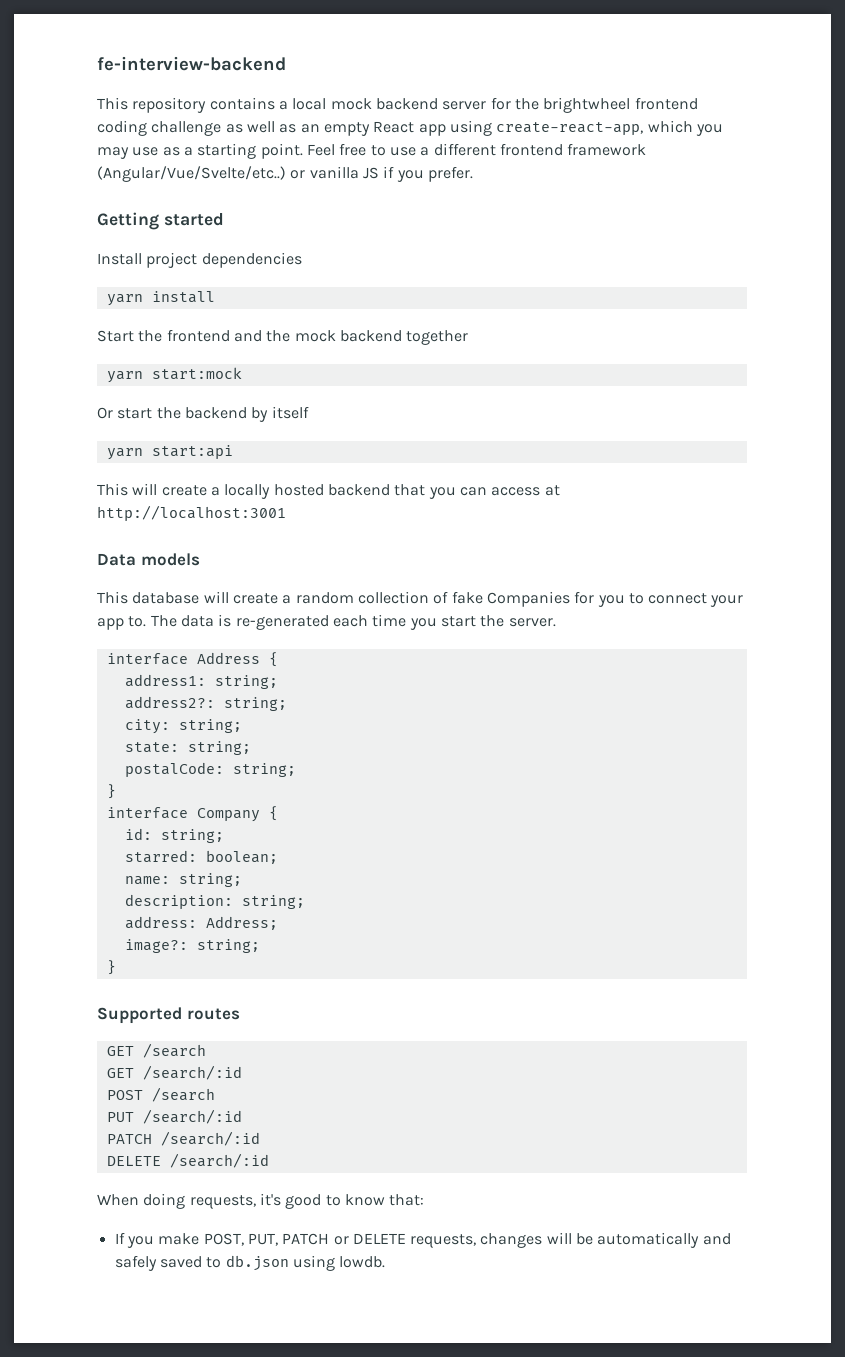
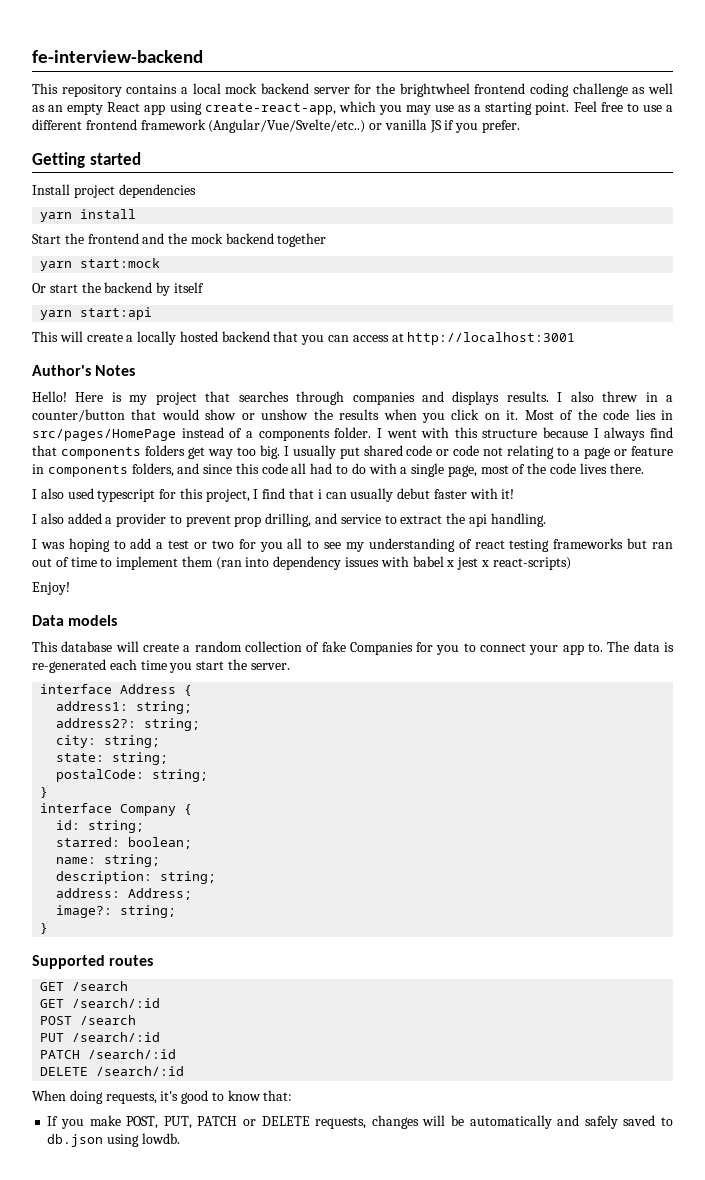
+ Author's Notes
+ Hello! Here is my project that searches through companies and displays results. I also threw in a counter/button that would show or unshow the results when you click on it. Most of the code lies in src/pages/HomePage instead of a components folder. I went with this structure because I always find that components folders get way too big. I usually put shared code or code not relating to a page or feature in components folders, and since this code all had to do with a single page, most of the code lives there.
+ I also used typescript for this project, I find that i can usually debut faster with it!
+ I also added a provider to prevent prop drilling, and service to extract the api handling.
+ I was hoping to add a test or two for you all to see my understanding of react testing frameworks but ran out of time to implement them (ran into dependency issues with babel x jest x react-scripts)
+ Enjoy!

